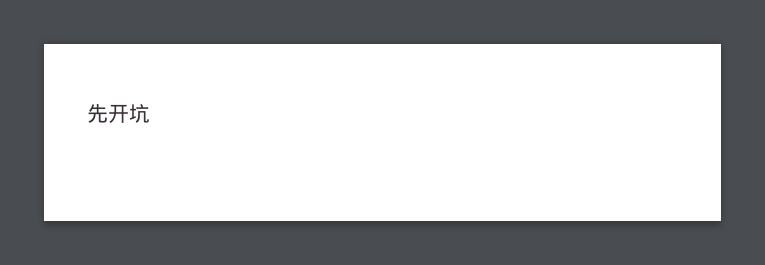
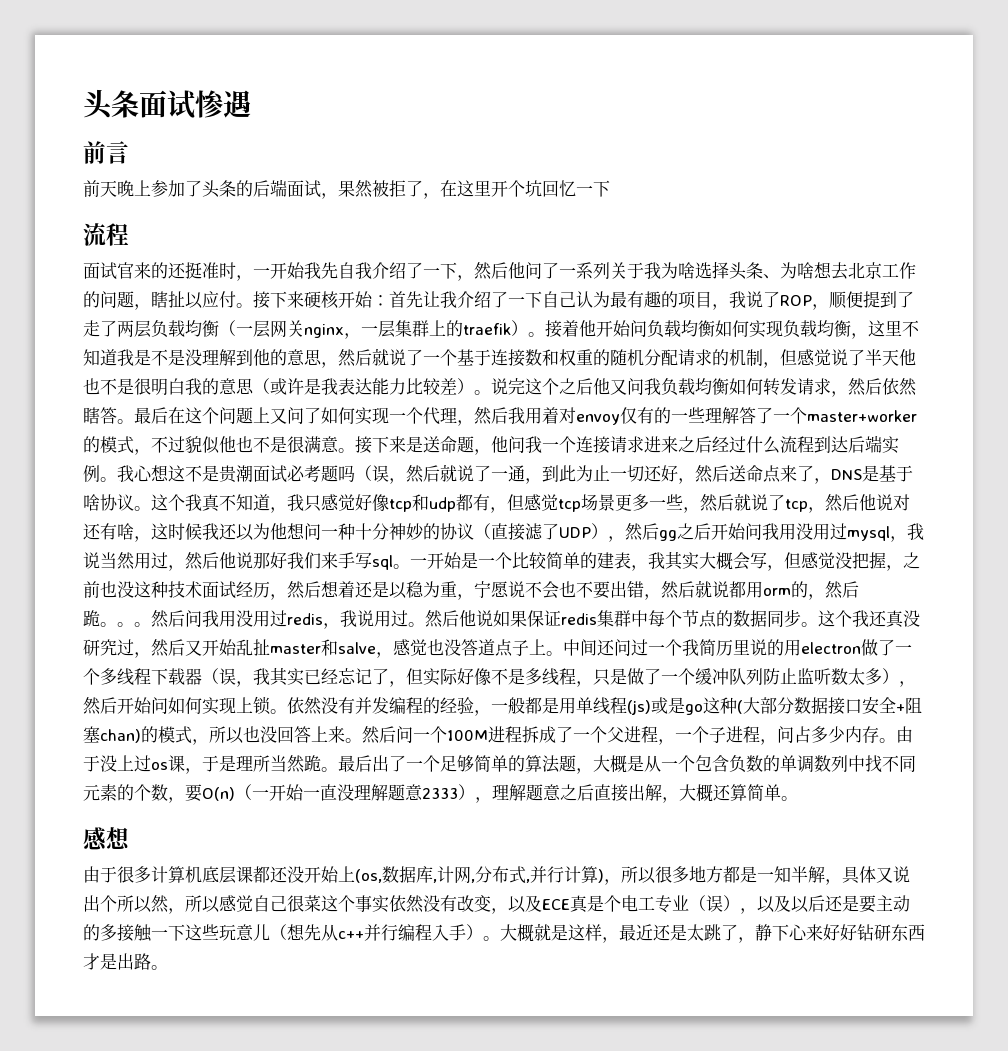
- 先开坑
+ 头条面试惨遇
+ 前言
+ 前天晚上参加了头条的后端面试，果然被拒了，在这里开个坑回忆一下
+ 流程
+ 面试官来的还挺准时，一开始我先自我介绍了一下，然后他问了一系列关于我为啥选择头条、为啥想去北京工作的问题，瞎扯以应付。接下来硬核开始：首先让我介绍了一下自己认为最有趣的项目，我说了ROP，顺便提到了走了两层负载均衡（一层网关nginx，一层集群上的traefik）。接着他开始问负载均衡如何实现负载均衡，这里不知道我是不是没理解到他的意思，然后就说了一个基于连接数和权重的随机分配请求的机制，但感觉说了半天他也不是很明白我的意思（或许是我表达能力比较差）。说完这个之后他又问我负载均衡如何转发请求，然后依然瞎答。最后在这个问题上又问了如何实现一个代理，然后我用着对envoy仅有的一些理解答了一个master+worker的模式，不过貌似他也不是很满意。接下来是送命题，他问我一个连接请求进来之后经过什么流程到达后端实例。我心想这不是贵潮面试必考题吗（误，然后就说了一通，到此为止一切还好，然后送命点来了，DNS是基于啥协议。这个我真不知道，我只感觉好像tcp和udp都有，但感觉tcp场景更多一些，然后就说了tcp，然后他说对还有啥，这时候我还以为他想问一种十分神妙的协议（直接滤了UDP），然后gg之后开始问我用没用过mysql，我说当然用过，然后他说那好我们来手写sql。一开始是一个比较简单的建表，我其实大概会写，但感觉没把握，之前也没这种技术面试经历，然后想着还是以稳为重，宁愿说不会也不要出错，然后就说都用orm的，然后跪。。。然后问我用没用过redis，我说用过。然后他说如果保证redis集群中每个节点的数据同步。这个我还真没研究过，然后又开始乱扯master和salve，感觉也没答道点子上。中间还问过一个我简历里说的用electron做了一个多线程下载器（误，我其实已经忘记了，但实际好像不是多线程，只是做了一个缓冲队列防止监听数太多），然后开始问如何实现上锁。依然没有并发编程的经验，一般都是用单线程(js)或是go这种(大部分数据接口安全+阻塞chan)的模式，所以也没回答上来。然后问一个100M进程拆成了一个父进程，一个子进程，问占多少内存。由于没上过os课，于是理所当然跪。最后出了一个足够简单的算法题，大概是从一个包含负数的单调数列中找不同元素的个数，要O(n)（一开始一直没理解题意2333），理解题意之后直接出解，大概还算简单。
+ 感想
+ 由于很多计算机底层课都还没开始上(os,数据库,计网,分布式,并行计算)，所以很多地方都是一知半解，具体又说出个所以然，所以感觉自己很菜这个事实依然没有改变，以及ECE真是个电工专业（误），以及以后还是要主动的多接触一下这些玩意儿（想先从c++并行编程入手）。大概就是这样，最近还是太跳了，静下心来好好钻研东西才是出路。

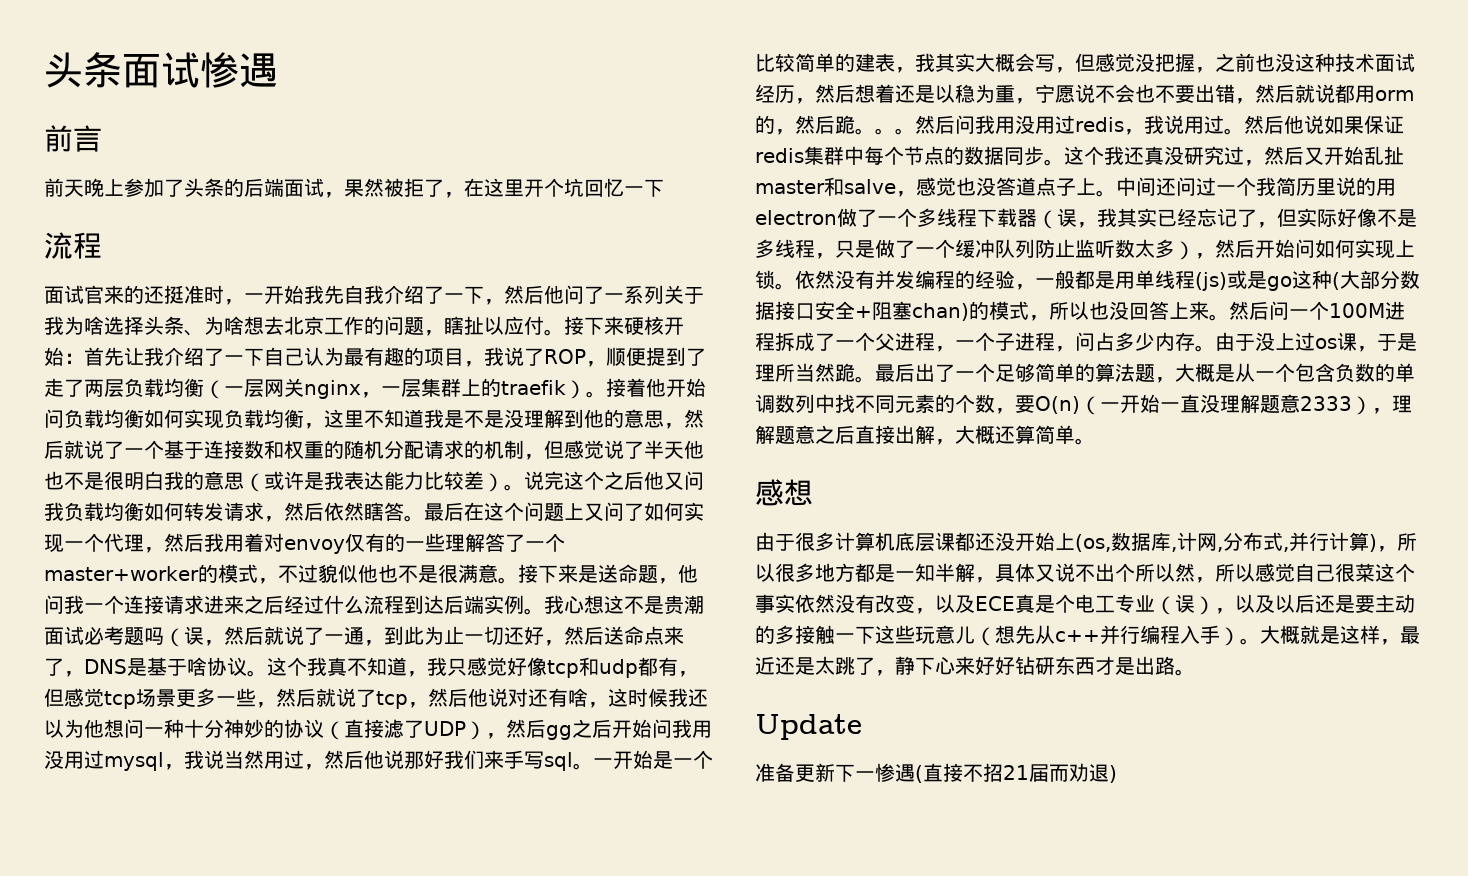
- 由于很多计算机底层课都还没开始上(os,数据库,计网,分布式,并行计算)，所以很多地方都是一知半解，具体又说出个所以然，所以感觉自己很菜这个事实依然没有改变，以及ECE真是个电工专业（误），以及以后还是要主动的多接触一下这些玩意儿（想先从c++并行编程入手）。
+ 由于很多计算机底层课都还没开始上(os,数据库,计网,分布式,并行计算)，所以很多地方都是一知半解，具体又说不出个所以然，所以感觉自己很菜这个事实依然没有改变，以及ECE真是个电工专业（误），以及以后还是要主动的多接触一下这些玩意儿（想先从c++并行编程入手）。
+ Update
+ 准备更新下一惨遇(直接不招21届而劝退)

